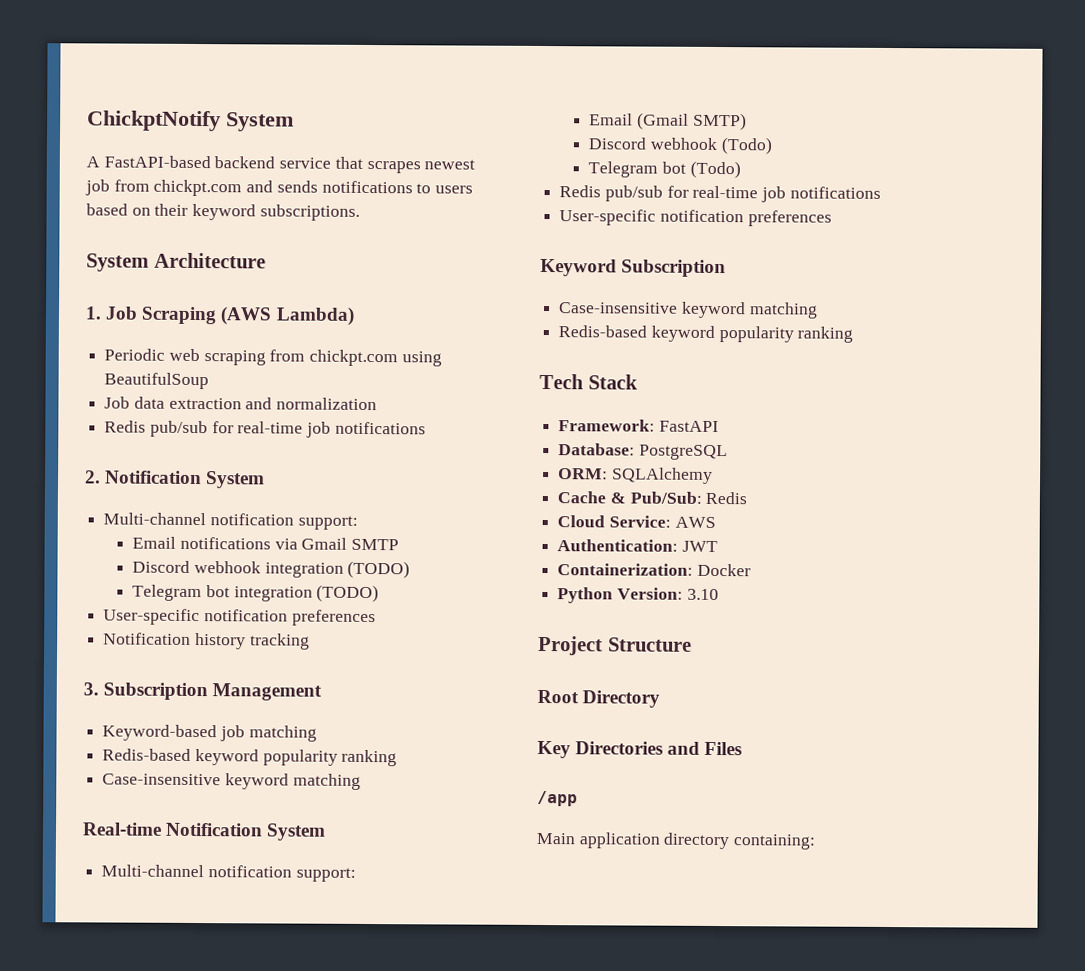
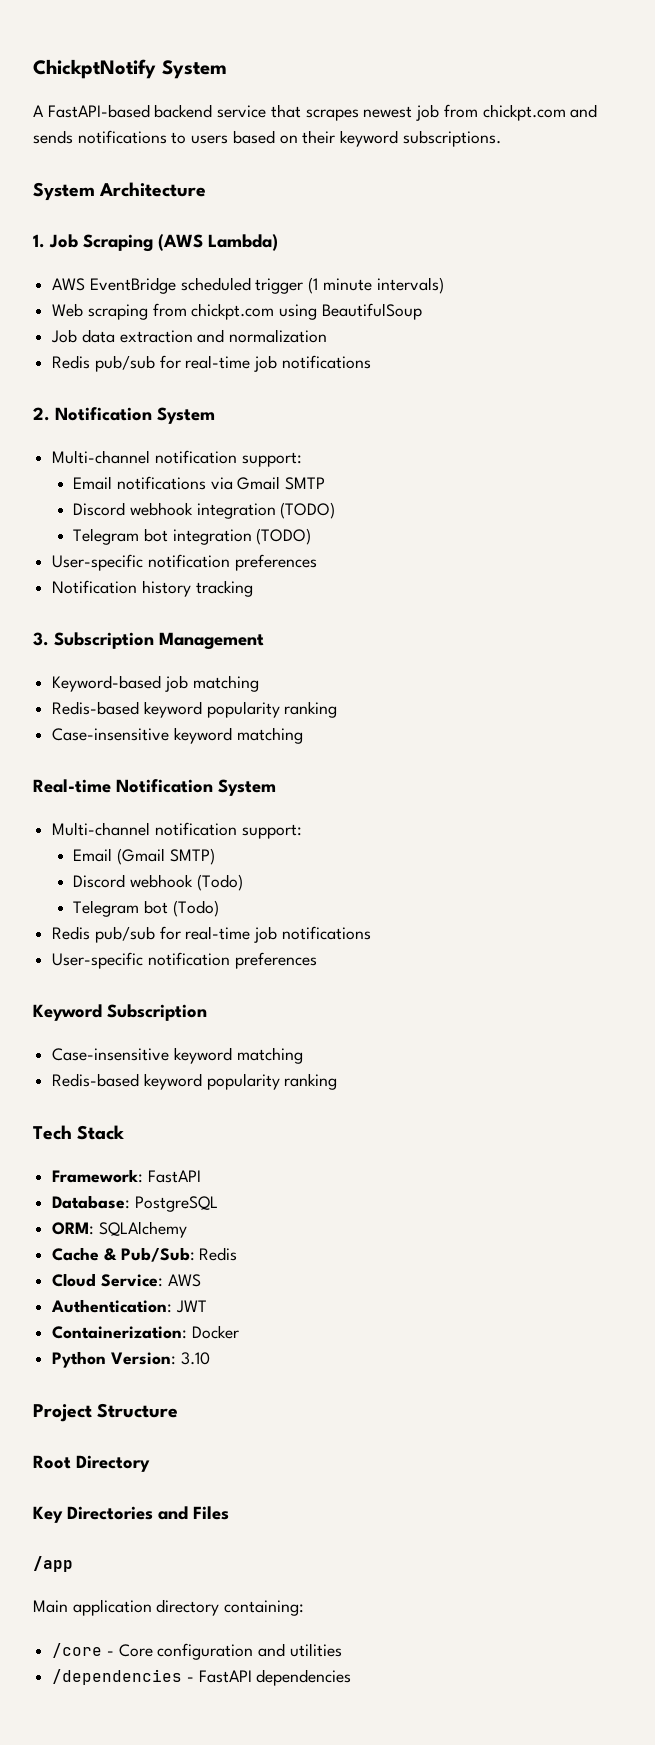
- Periodic web scraping from chickpt.com using BeautifulSoup
+ AWS EventBridge scheduled trigger (1 minute intervals)
+ Web scraping from chickpt.com using BeautifulSoup
+ /core - Core configuration and utilities
+ /dependencies - FastAPI dependencies

